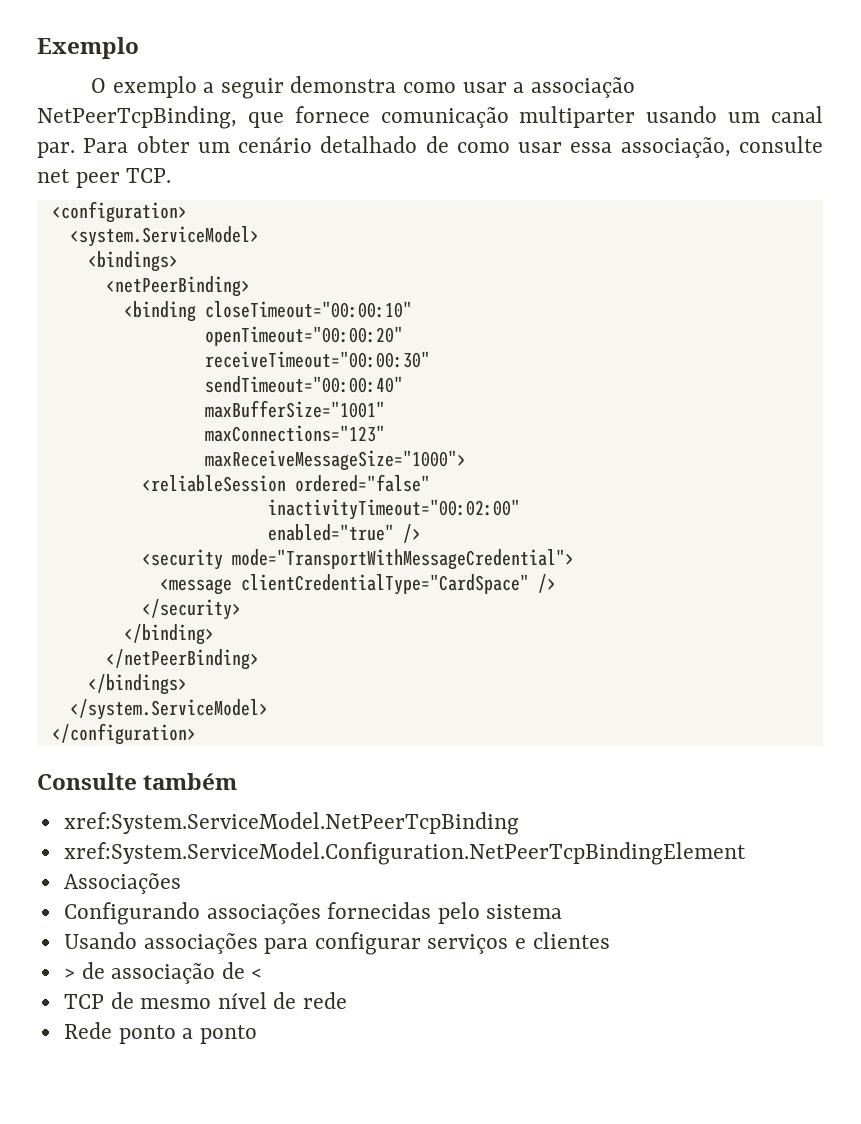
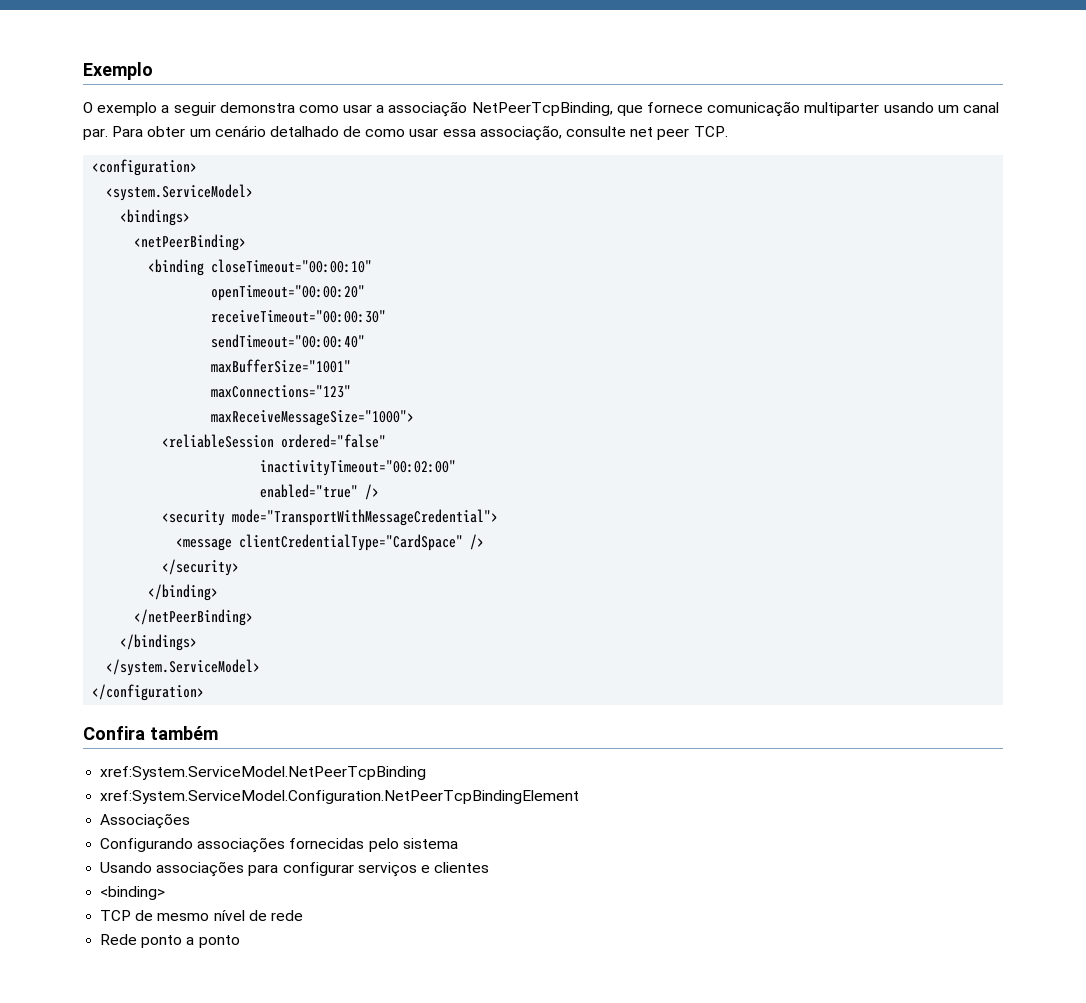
- Consulte também
+ Confira também
- > de associação de <
+ <binding>

